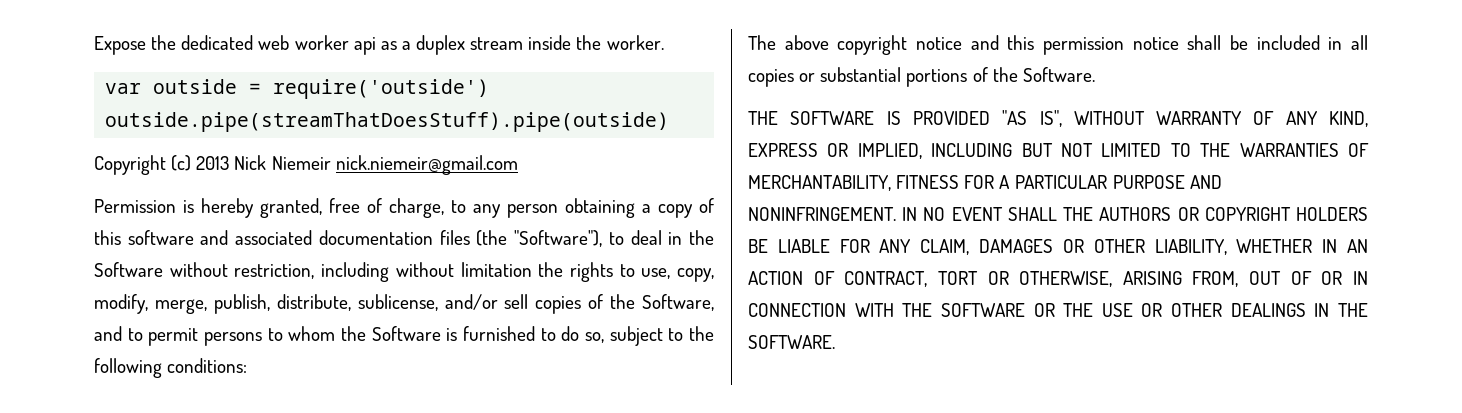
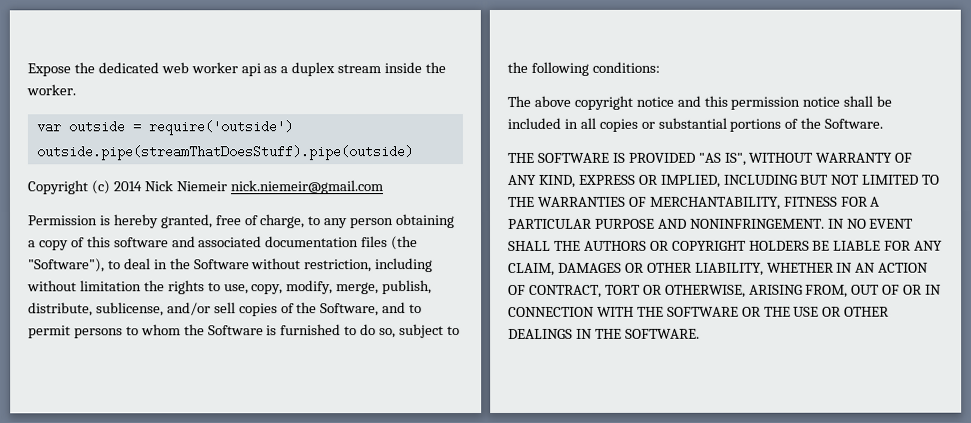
- Copyright (c) 2013 Nick Niemeir nick.niemeir@gmail.com
+ Copyright (c) 2014 Nick Niemeir nick.niemeir@gmail.com

